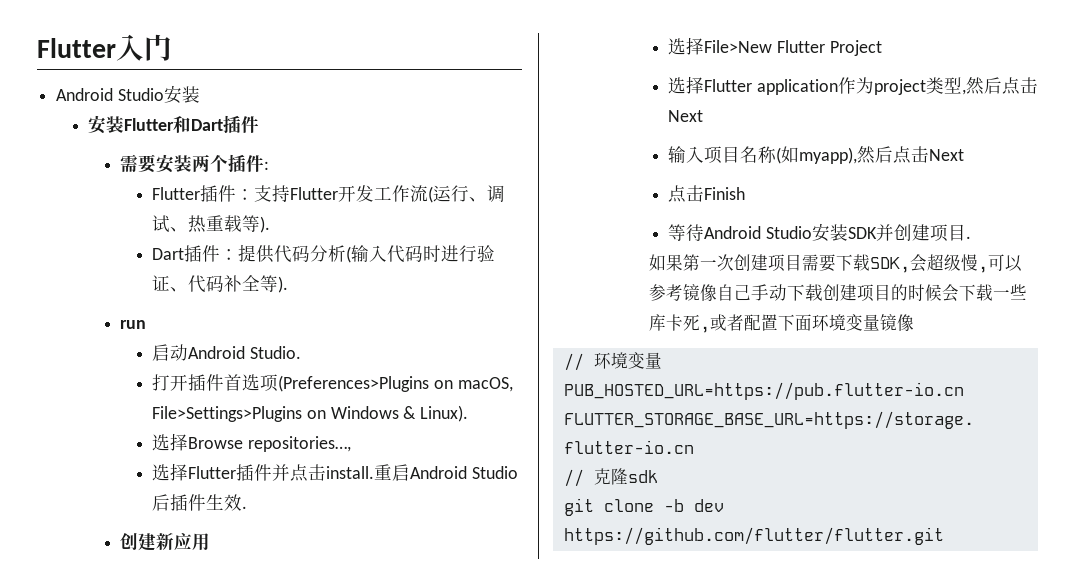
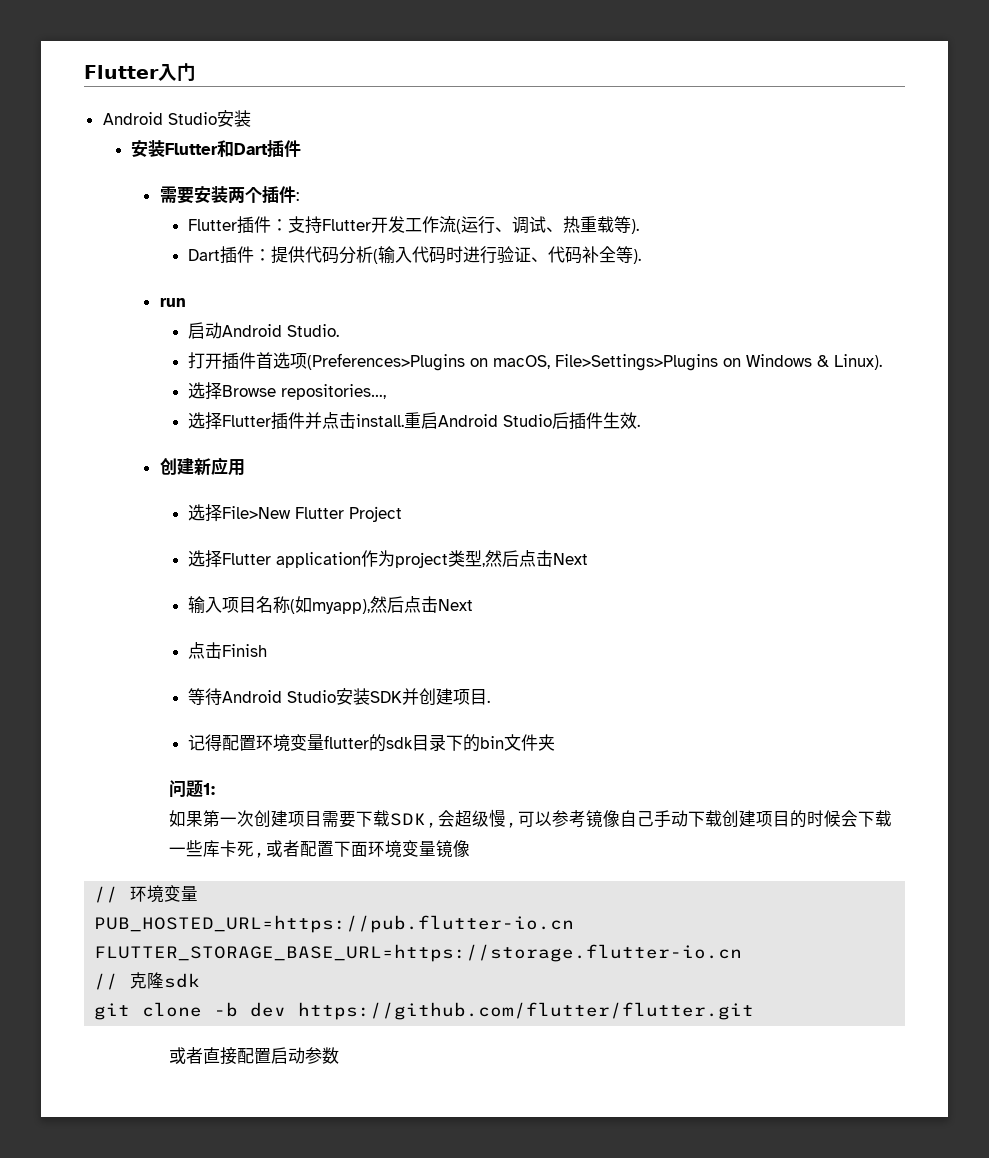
+ 记得配置环境变量flutter的sdk目录下的bin文件夹
+ 问题1:
+ 或者直接配置启动参数

